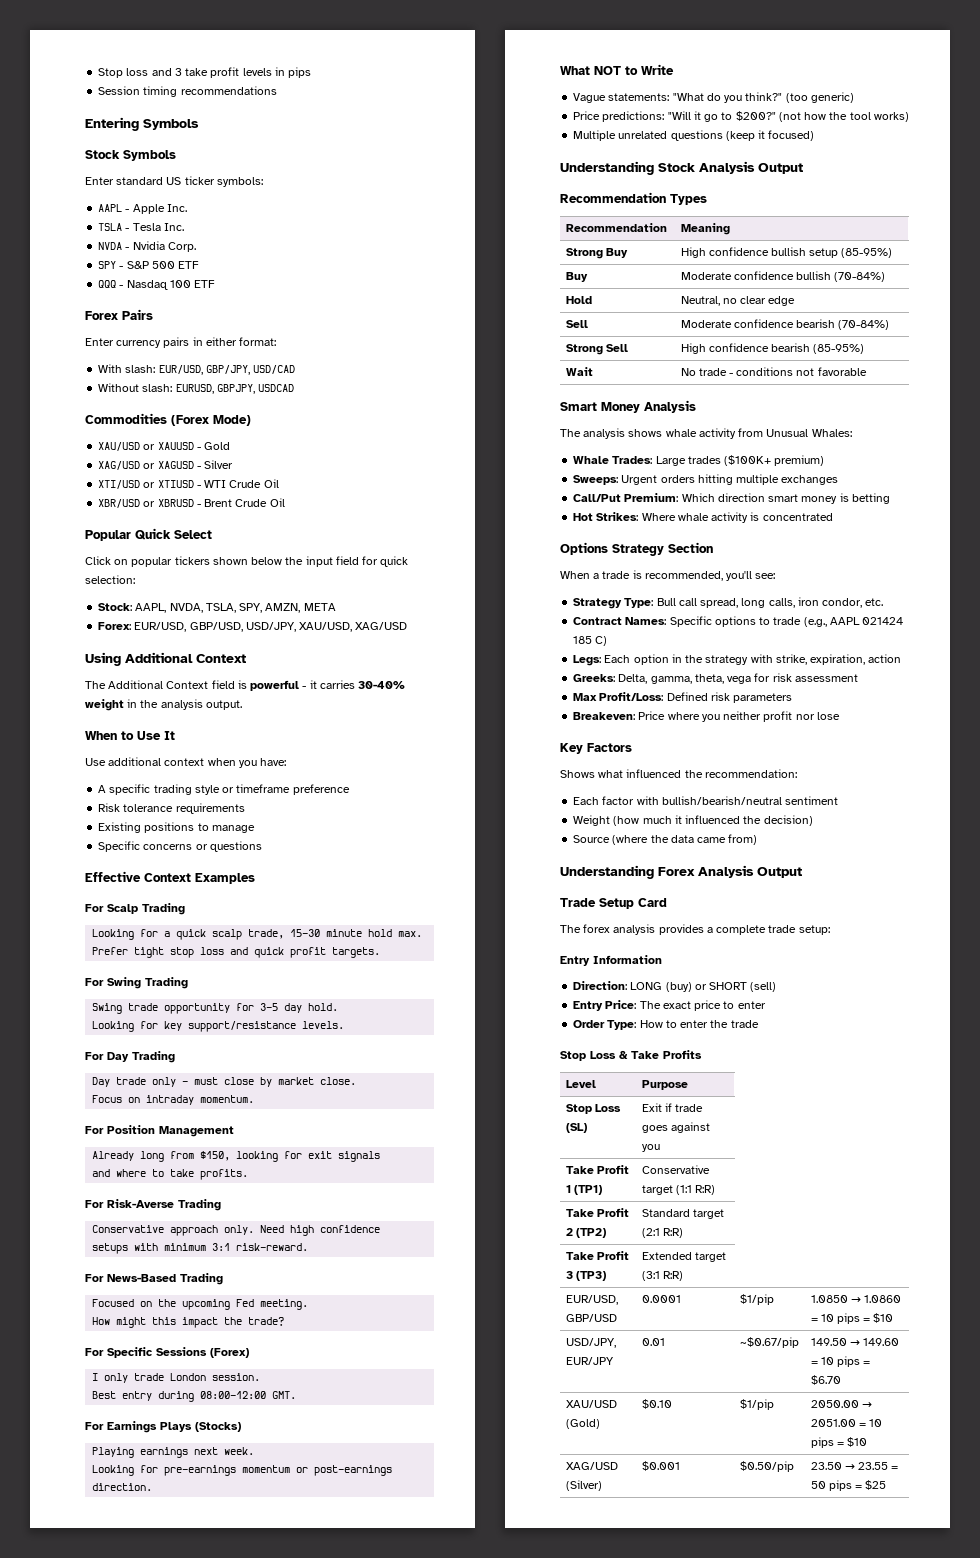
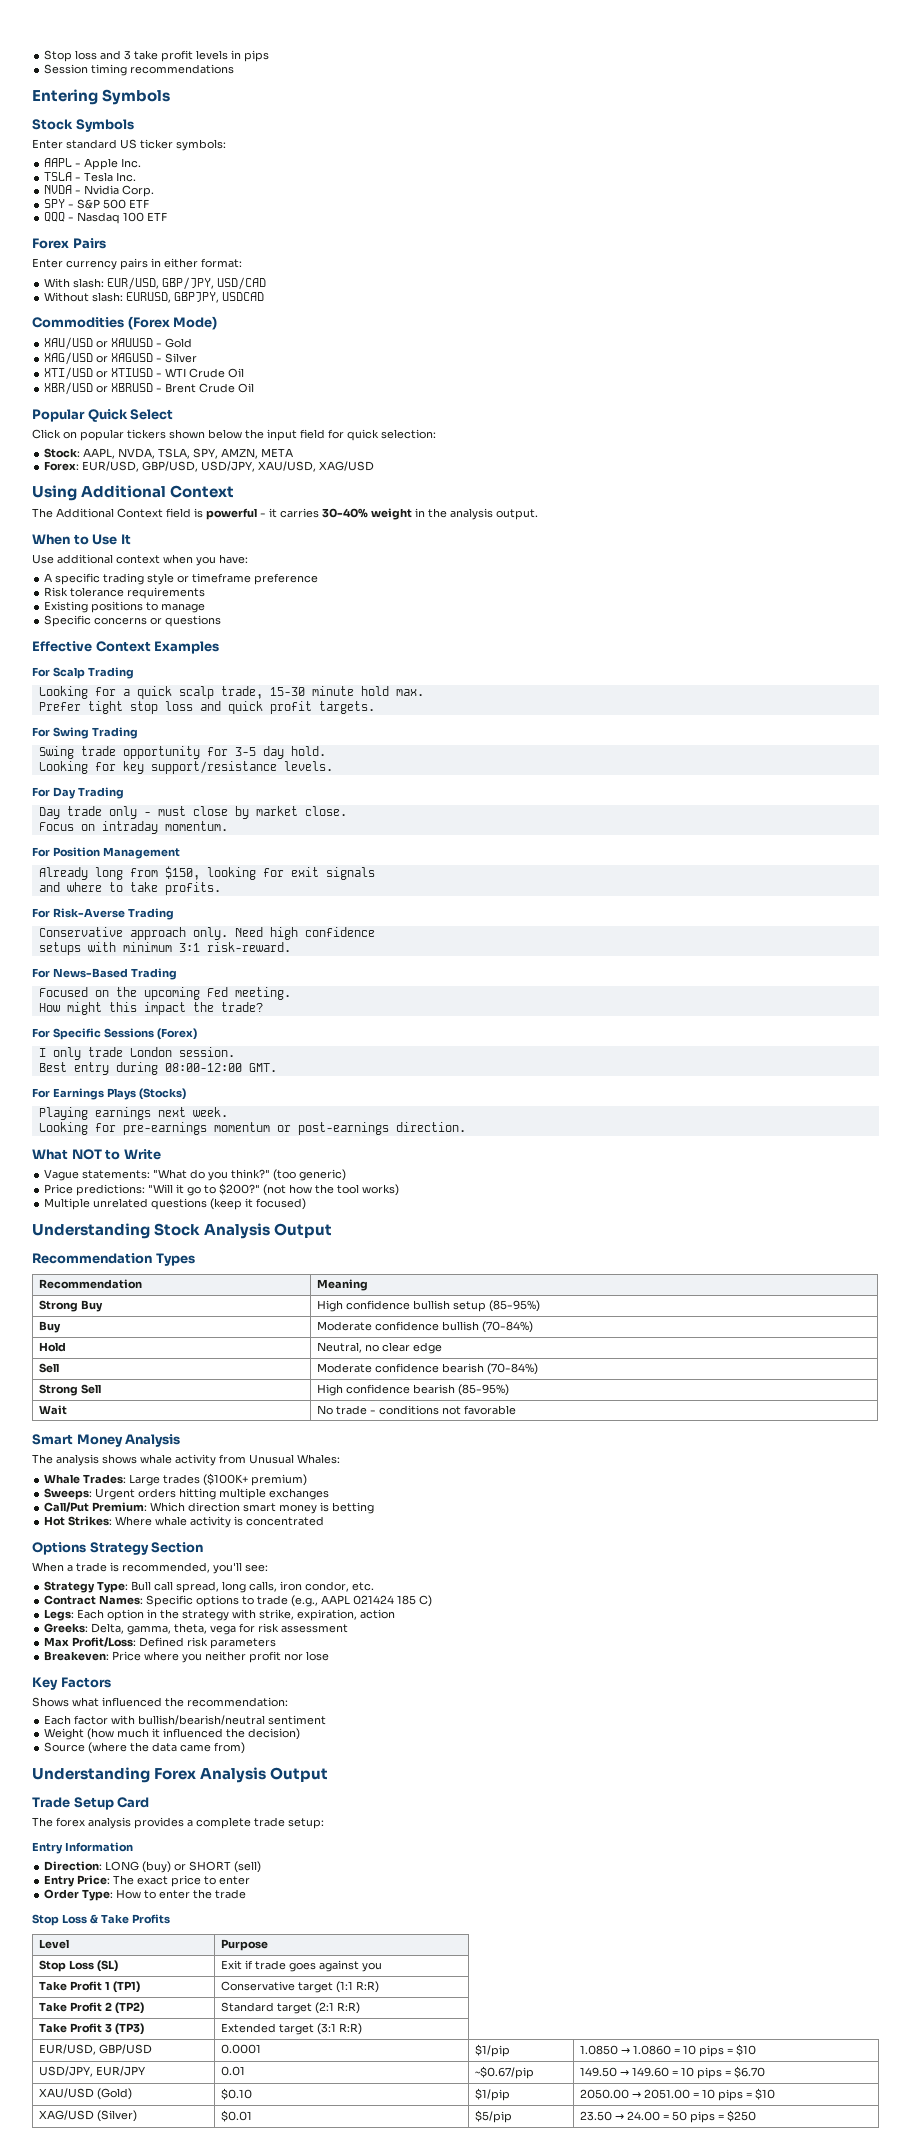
- XAG/USD (Silver) | $0.001 | $0.50/pip | 23.50 → 23.55 = 50 pips = $25
+ XAG/USD (Silver) | $0.01 | $5/pip | 23.50 → 24.00 = 50 pips = $250

